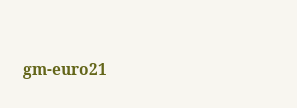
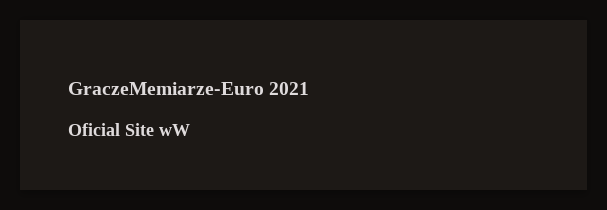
- gm-euro21
+ GraczeMemiarze-Euro 2021
+ Oficial Site wW

